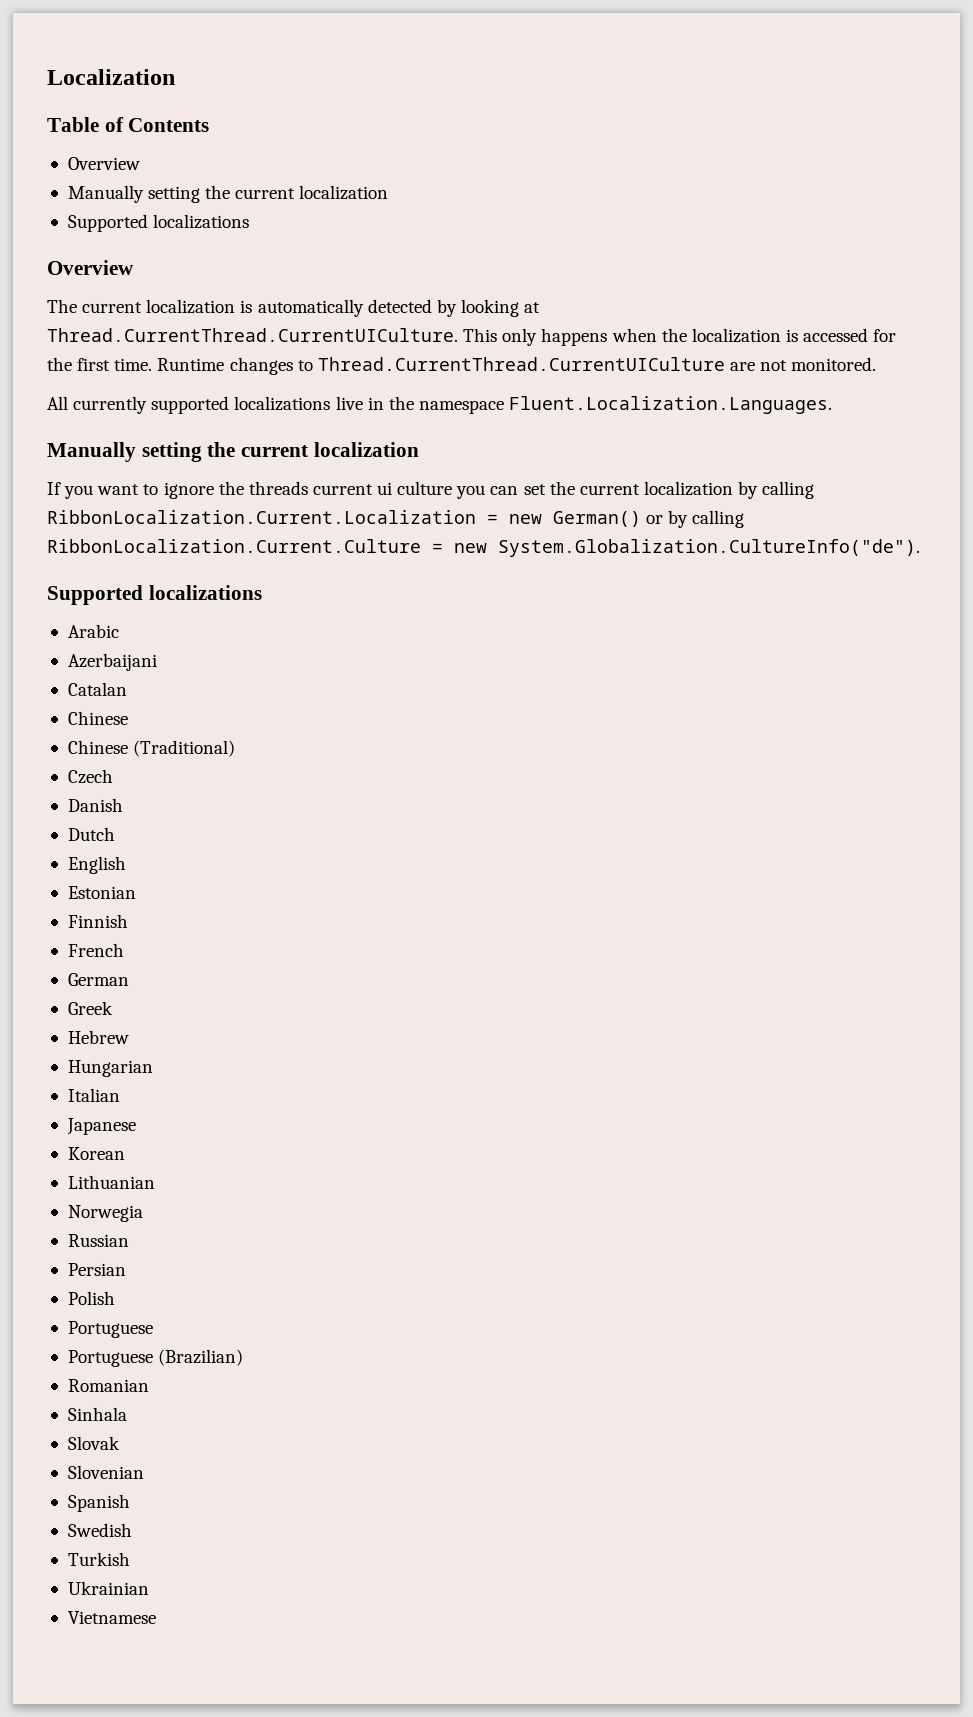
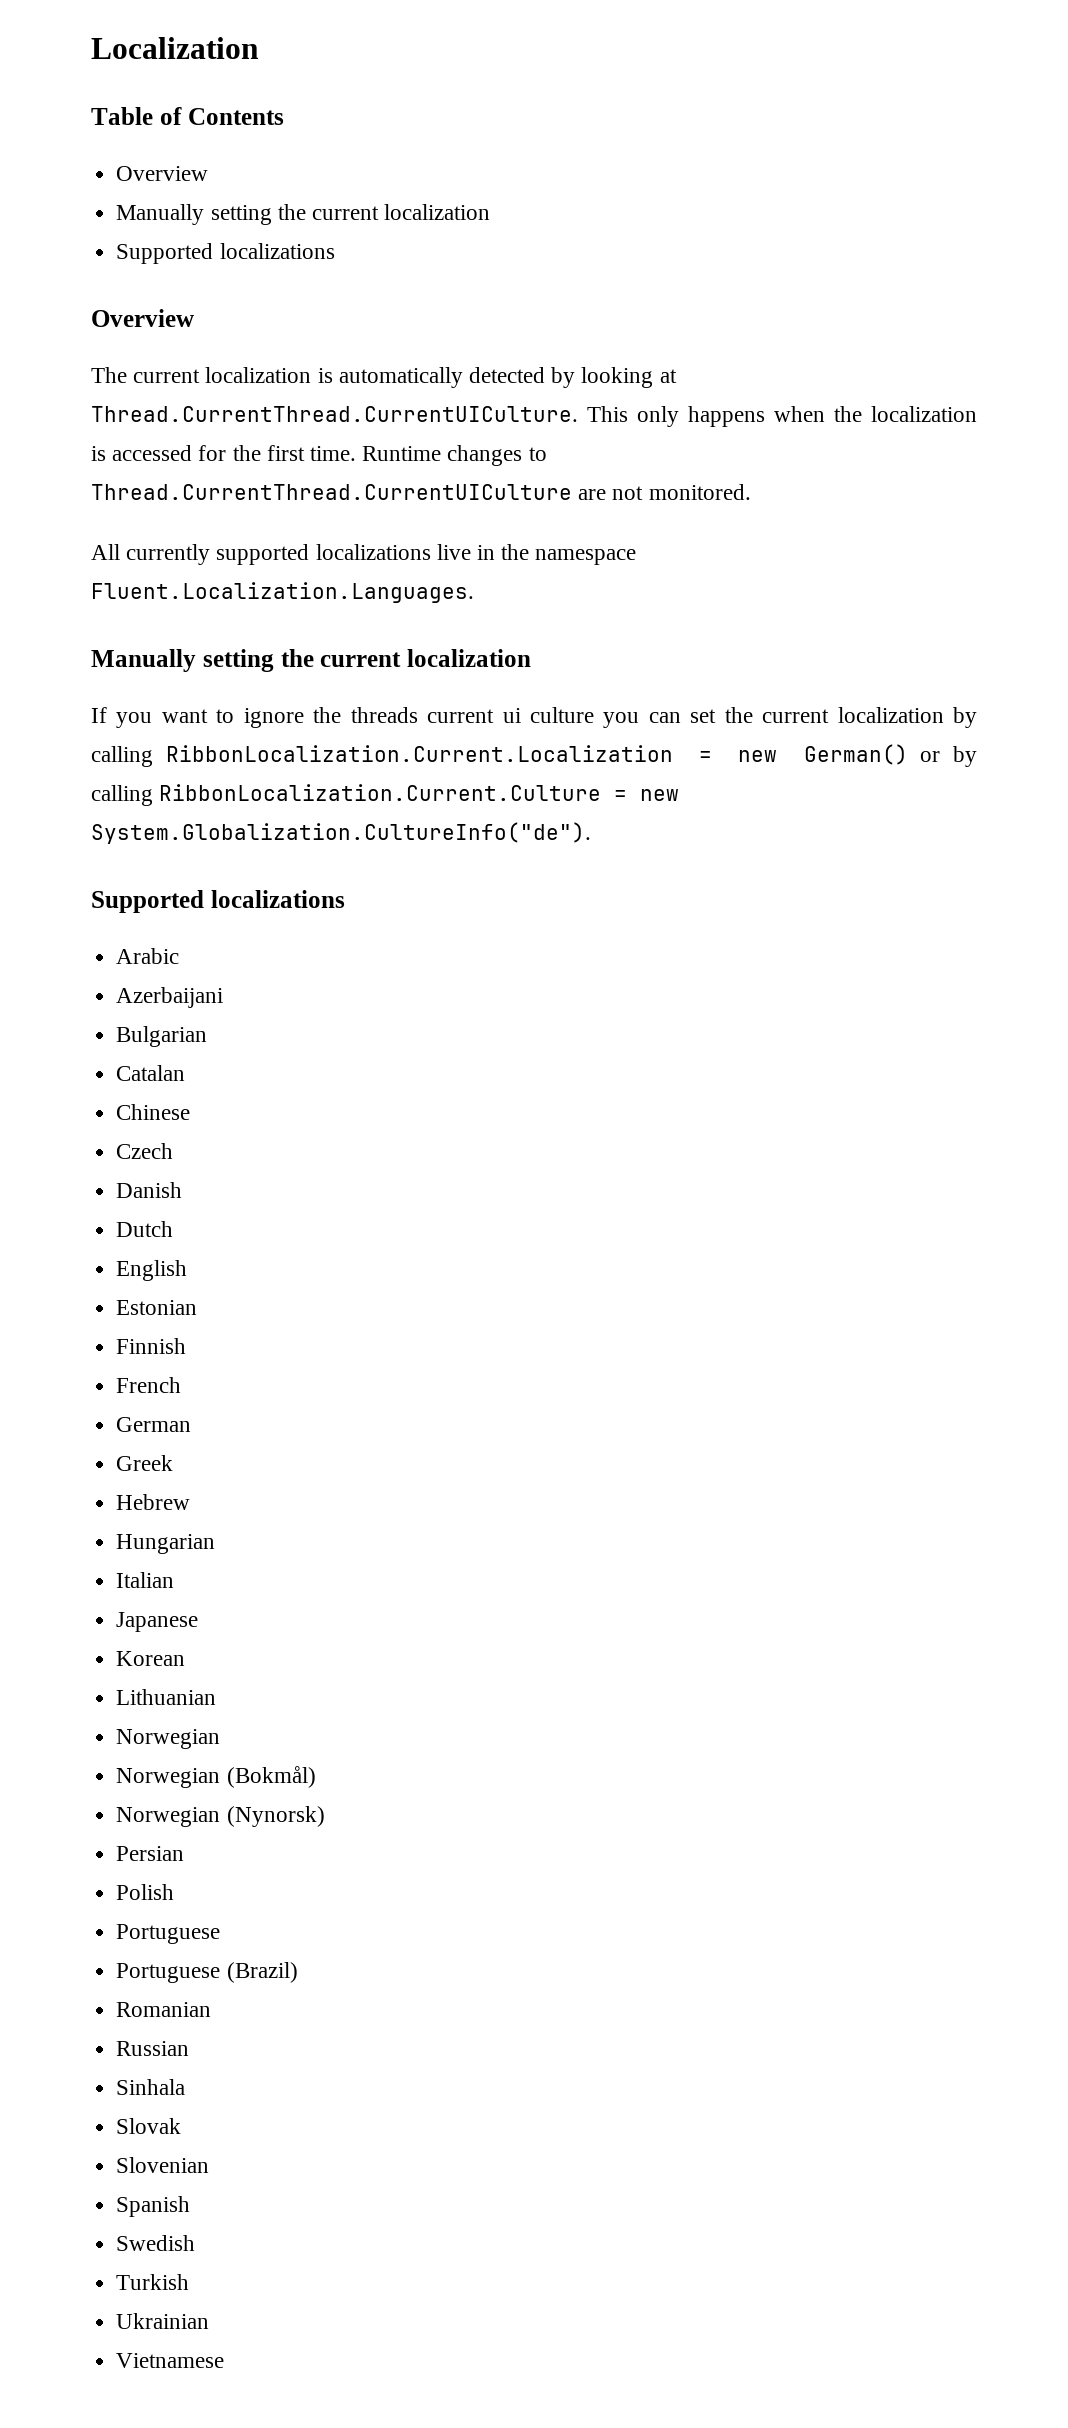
+ Bulgarian
- Chinese (Traditional)
  Lithuanian
- Norwegia
- Russian
+ Norwegian
+ Norwegian (Bokmål)
+ Norwegian (Nynorsk)
- Portuguese (Brazilian)
+ Portuguese (Brazil)
+ Russian

